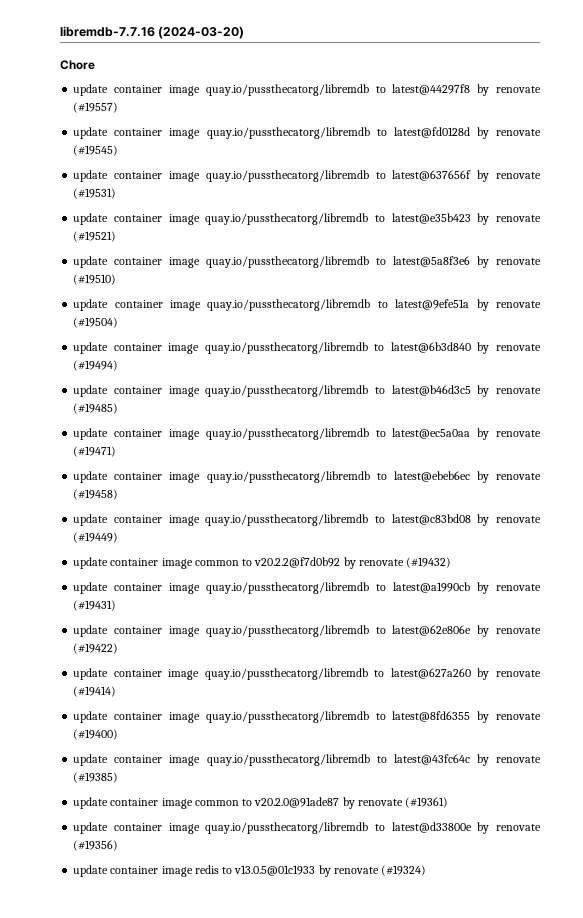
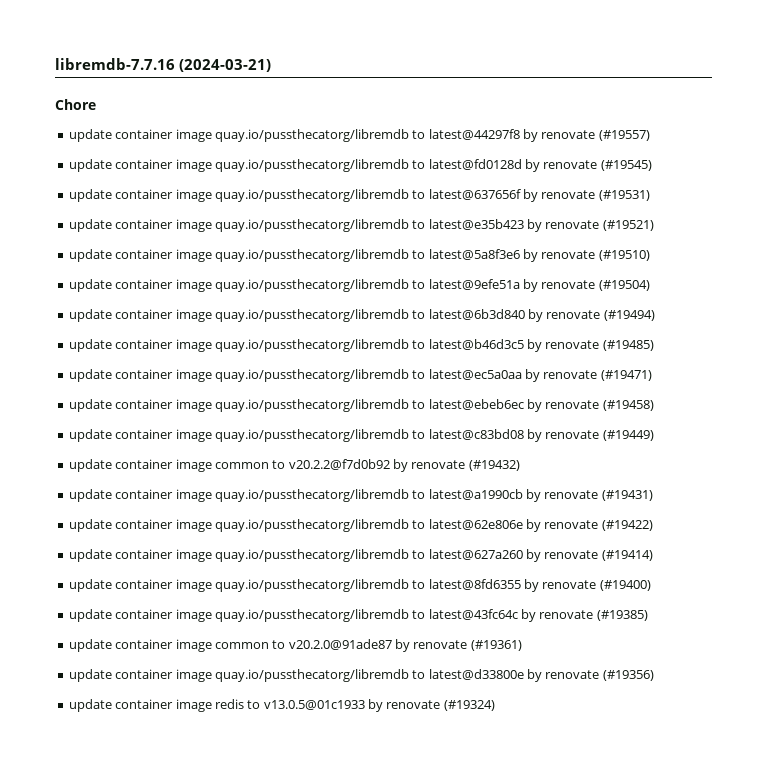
- libremdb-7.7.16 (2024-03-20)
+ libremdb-7.7.16 (2024-03-21)

